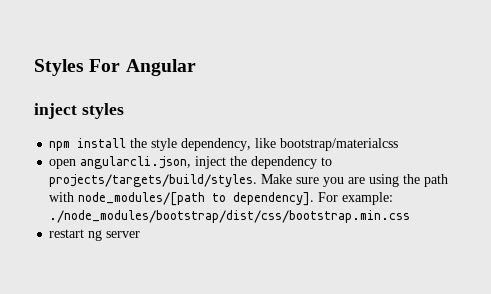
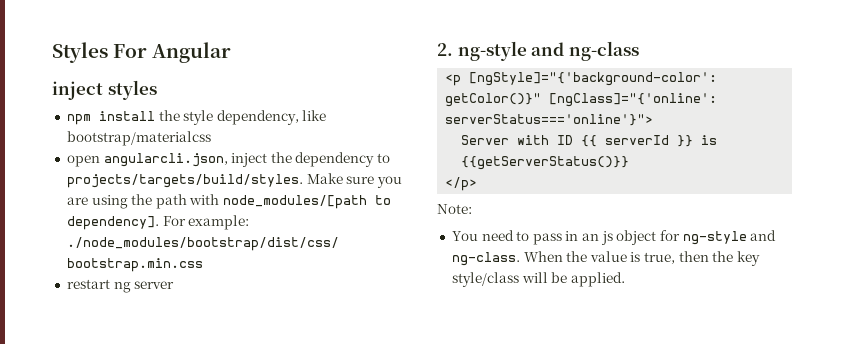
+ 2. ng-style and ng-class
+ <p [ngStyle]="{'background-color': getColor()}" [ngClass]="{'online': serverStatus==='online'}">
+ Server with ID {{ serverId }} is {{getServerStatus()}}
+ </p>
+ Note:
+ You need to pass in an js object for ng-style and ng-class. When the value is true, then the key style/class will be applied.

